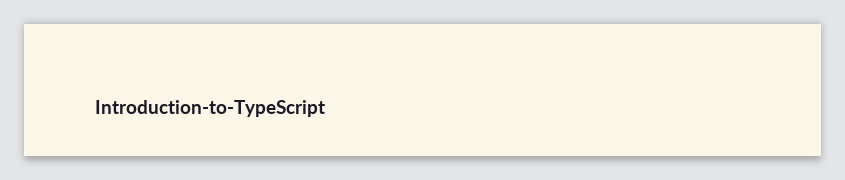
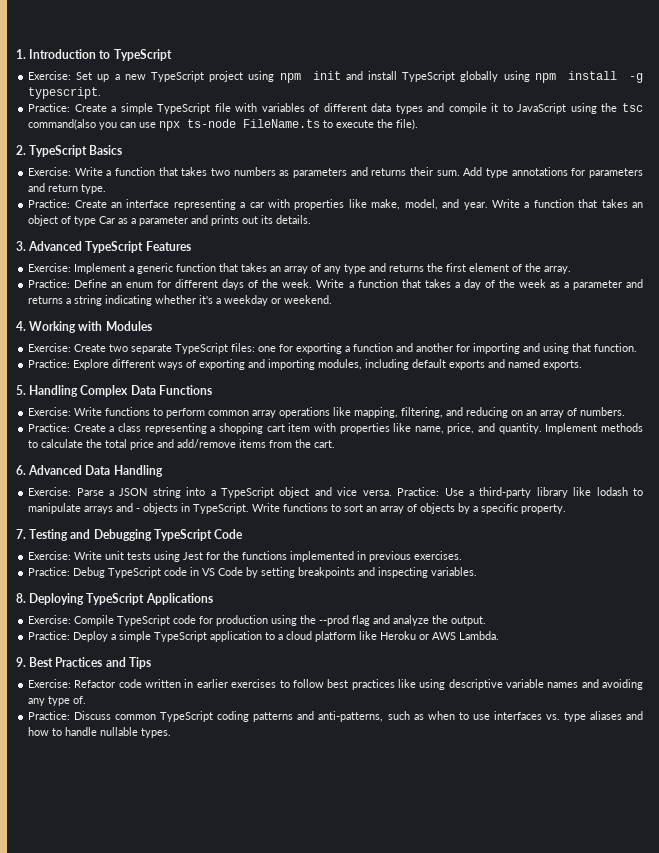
- Introduction-to-TypeScript
+ 1. Introduction to TypeScript
+ Exercise: Set up a new TypeScript project using npm init and install TypeScript globally using npm install -g typescript.
+ Practice: Create a simple TypeScript file with variables of different data types and compile it to JavaScript using the tsc command(also you can use npx ts-node FileName.ts to execute the file).
+ 2. TypeScript Basics
+ Exercise: Write a function that takes two numbers as parameters and returns their sum. Add type annotations for parameters and return type.
+ Practice: Create an interface representing a car with properties like make, model, and year. Write a function that takes an object of type Car as a parameter and prints out its details.
+ 3. Advanced TypeScript Features
+ Exercise: Implement a generic function that takes an array of any type and returns the first element of the array.
+ Practice: Define an enum for different days of the week. Write a function that takes a day of the week as a parameter and returns a string indicating whether it's a weekday or weekend.
+ 4. Working with Modules
+ Exercise: Create two separate TypeScript files: one for exporting a function and another for importing and using that function.
+ Practice: Explore different ways of exporting and importing modules, including default exports and named exports.
+ 5. Handling Complex Data Functions
+ Exercise: Write functions to perform common array operations like mapping, filtering, and reducing on an array of numbers.
+ Practice: Create a class representing a shopping cart item with properties like name, price, and quantity. Implement methods to calculate the total price and add/remove items from the cart.
+ 6. Advanced Data Handling
+ Exercise: Parse a JSON string into a TypeScript object and vice versa. Practice: Use a third-party library like lodash to manipulate arrays and - objects in TypeScript. Write functions to sort an array of objects by a specific property.
+ 7. Testing and Debugging TypeScript Code
+ Exercise: Write unit tests using Jest for the functions implemented in previous exercises.
+ Practice: Debug TypeScript code in VS Code by setting breakpoints and inspecting variables.
+ 8. Deploying TypeScript Applications
+ Exercise: Compile TypeScript code for production using the --prod flag and analyze the output.
+ Practice: Deploy a simple TypeScript application to a cloud platform like Heroku or AWS Lambda.
+ 9. Best Practices and Tips
+ Exercise: Refactor code written in earlier exercises to follow best practices like using descriptive variable names and avoiding any type of.
+ Practice: Discuss common TypeScript coding patterns and anti-patterns, such as when to use interfaces vs. type aliases and how to handle nullable types.

